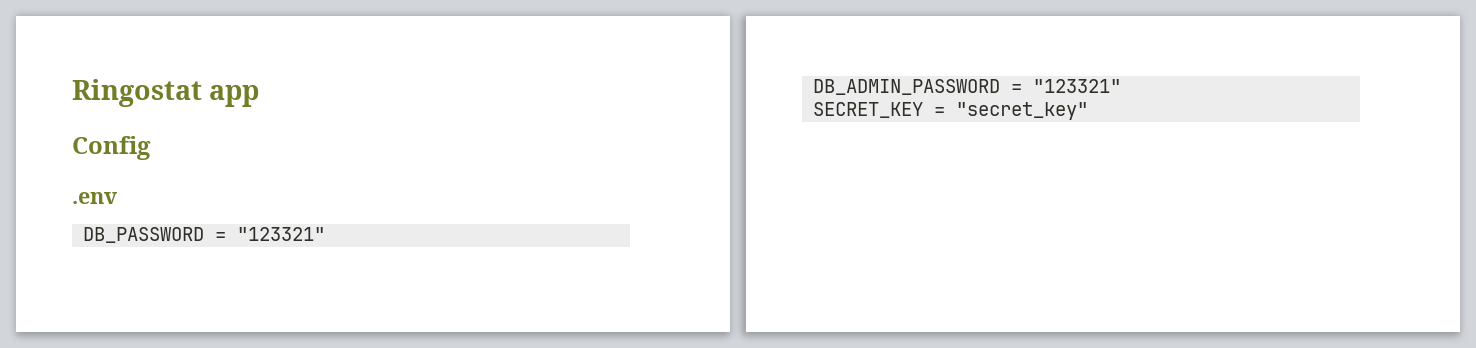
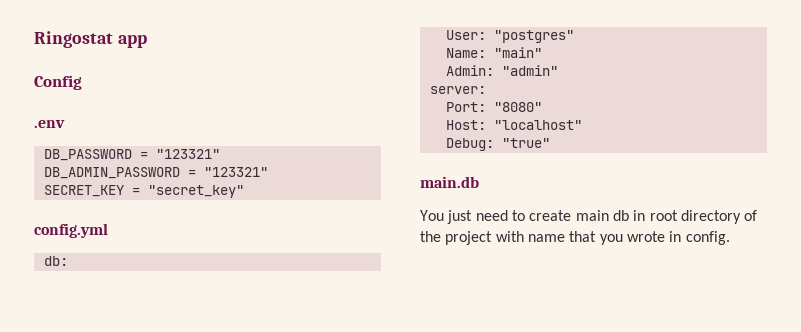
+ config.yml
+ db:
+ User: "postgres"
+ Name: "main"
+ Admin: "admin"
+ server:
+ Port: "8080"
+ Host: "localhost"
+ Debug: "true"
+ main.db
+ You just need to create main db in root directory of the project with name that you wrote in config.

